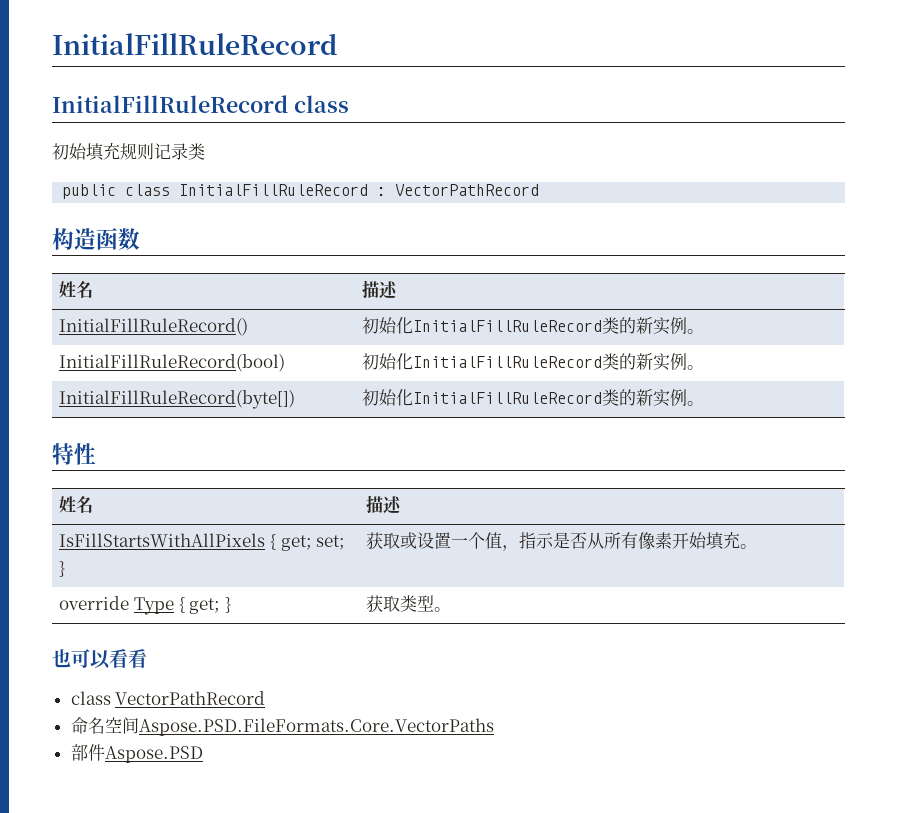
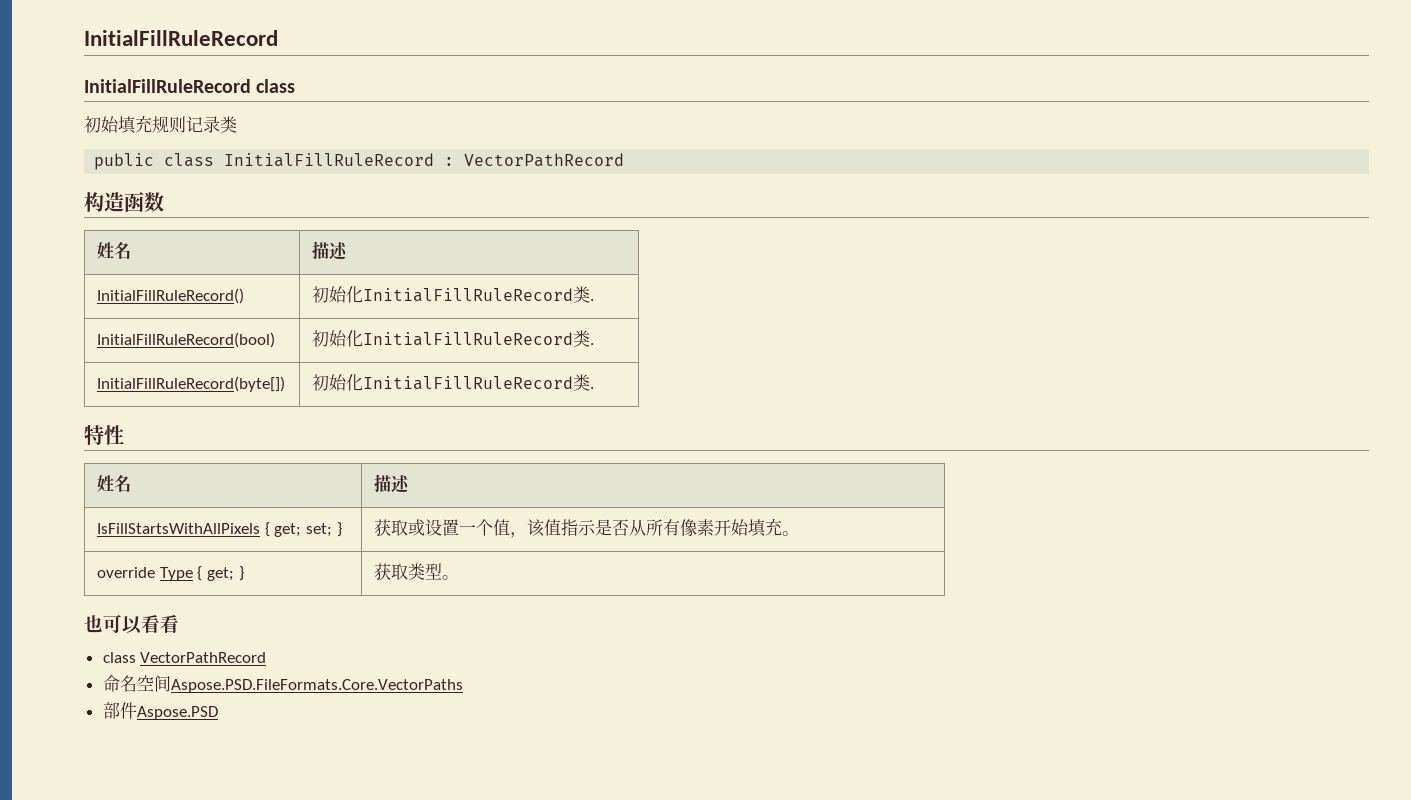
- InitialFillRuleRecord() | 初始化InitialFillRuleRecord类的新实例。
+ InitialFillRuleRecord() | 初始化InitialFillRuleRecord类.
- InitialFillRuleRecord(bool) | 初始化InitialFillRuleRecord类的新实例。
+ InitialFillRuleRecord(bool) | 初始化InitialFillRuleRecord类.
- InitialFillRuleRecord(byte[]) | 初始化InitialFillRuleRecord类的新实例。
+ InitialFillRuleRecord(byte[]) | 初始化InitialFillRuleRecord类.
- IsFillStartsWithAllPixels { get; set; } | 获取或设置一个值，指示是否从所有像素开始填充。
+ IsFillStartsWithAllPixels { get; set; } | 获取或设置一个值，该值指示是否从所有像素开始填充。

